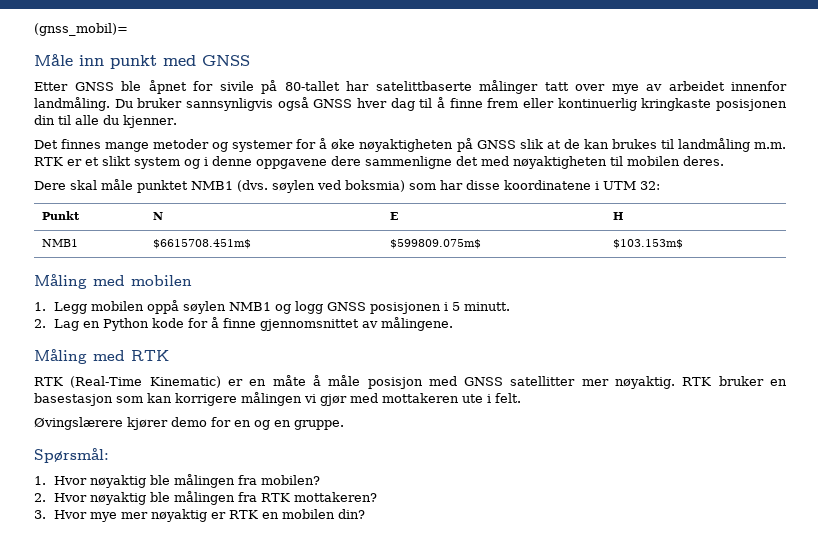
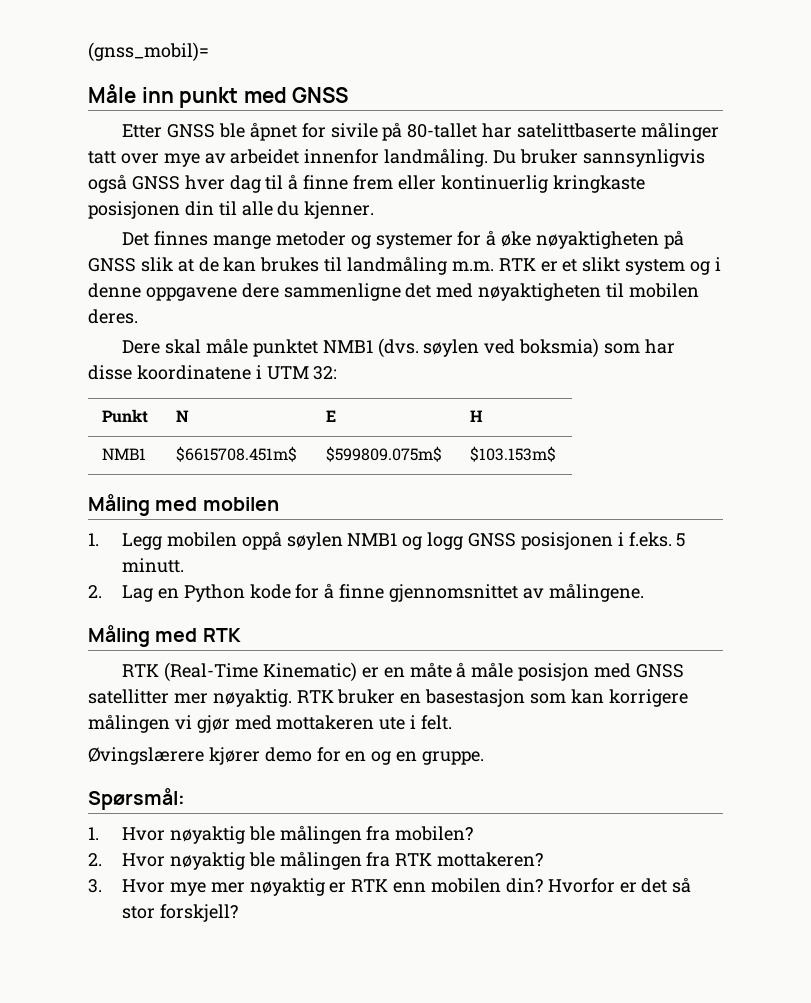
- 1. Legg mobilen oppå søylen NMB1 og logg GNSS posisjonen i 5 minutt.
+ 1. Legg mobilen oppå søylen NMB1 og logg GNSS posisjonen i f.eks. 5 minutt.
- 3. Hvor mye mer nøyaktig er RTK en mobilen din?
+ 3. Hvor mye mer nøyaktig er RTK enn mobilen din?
+ Hvorfor er det så stor forskjell?

